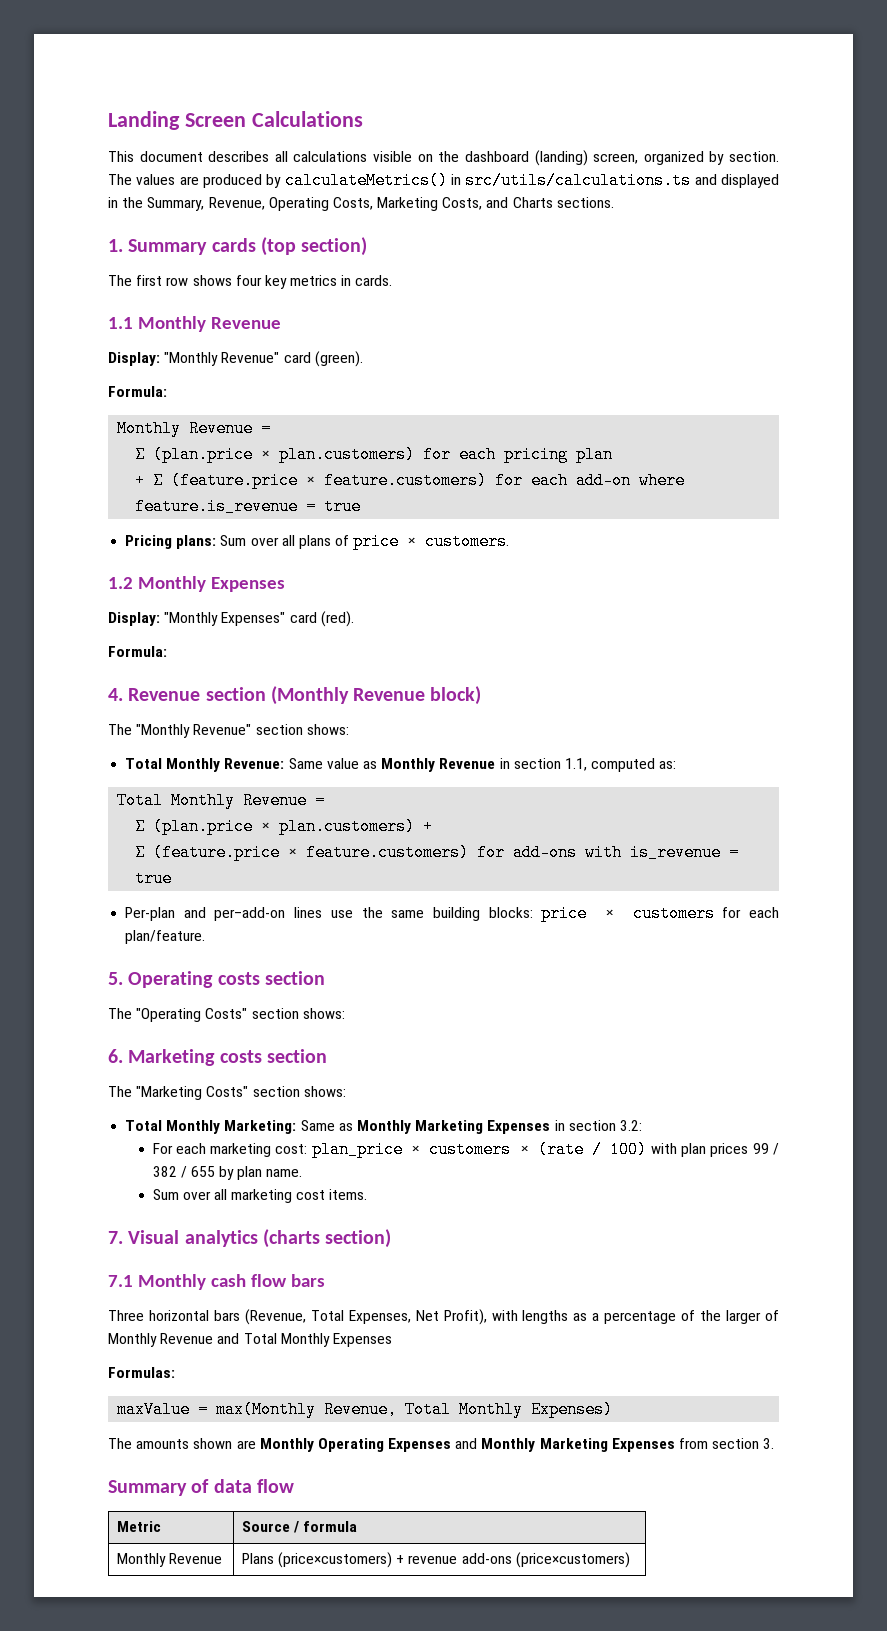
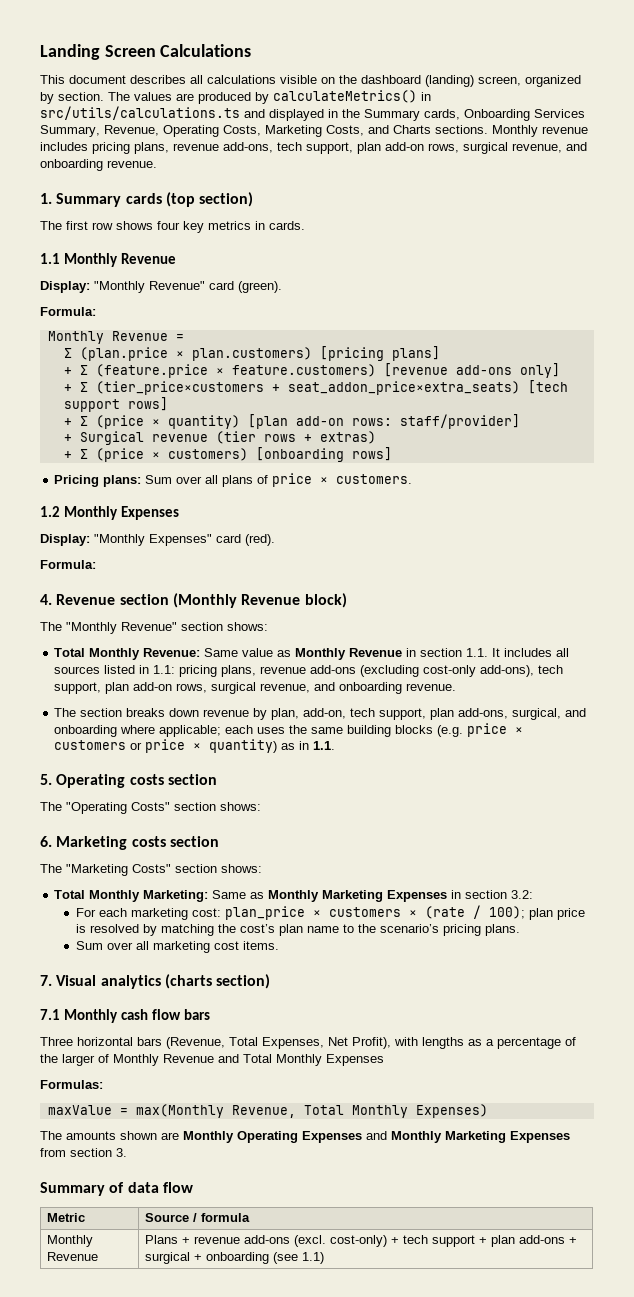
- The values are produced by calculateMetrics() in src/utils/calculations.ts and displayed in the Summary, Revenue, Operating Costs, Marketing Costs, and Charts sections.
+ The values are produced by calculateMetrics() in src/utils/calculations.ts and displayed in the Summary cards, Onboarding Services Summary, Revenue, Operating Costs, Marketing Costs, and Charts sections. Monthly revenue includes pricing plans, revenue add-ons, tech support, plan add-on rows, surgical revenue, and onboarding revenue.
- Σ (plan.price × plan.customers) for each pricing plan
+ Σ (plan.price × plan.customers) [pricing plans]
- + Σ (feature.price × feature.customers) for each add-on where feature.is_revenue = true
+ + Σ (feature.price × feature.customers) [revenue add-ons only]
+ + Σ (tier_price×customers + seat_addon_price×extra_seats) [tech support rows]
+ + Σ (price × quantity) [plan add-on rows: staff/provider]
+ + Surgical revenue (tier rows + extras)
+ + Σ (price × customers) [onboarding rows]
- Total Monthly Revenue: Same value as Monthly Revenue in section 1.1, computed as:
- Total Monthly Revenue =
- Σ (plan.price × plan.customers) +
- Σ (feature.price × feature.customers) for add-ons with is_revenue = true
- Per-plan and per–add-on lines use the same building blocks: price × customers for each plan/feature.
+ Total Monthly Revenue: Same value as Monthly Revenue in section 1.1. It includes all sources listed in 1.1: pricing plans, revenue add-ons (excluding cost-only add-ons), tech support, plan add-on rows, surgical revenue, and onboarding revenue.
+ The section breaks down revenue by plan, add-on, tech support, plan add-ons, surgical, and onboarding where applicable; each uses the same building blocks (e.g. price × customers or price × quantity) as in 1.1.
- For each marketing cost: plan_price × customers × (rate / 100) with plan prices 99 / 382 / 655 by plan name.
+ For each marketing cost: plan_price × customers × (rate / 100); plan price is resolved by matching the cost’s plan name to the scenario’s pricing plans.
- Monthly Revenue | Plans (price×customers) + revenue add-ons (price×customers)
+ Monthly Revenue | Plans + revenue add-ons (excl. cost-only) + tech support + plan add-ons + surgical + onboarding (see 1.1)

